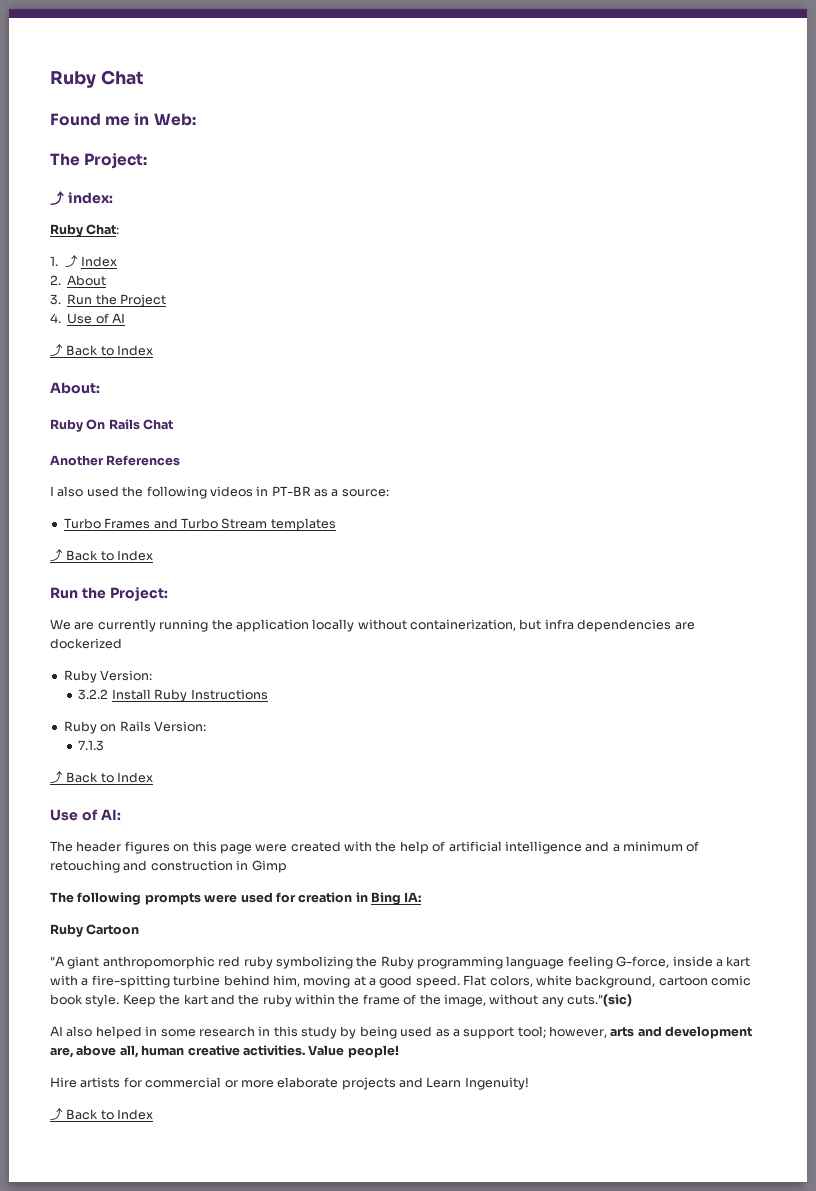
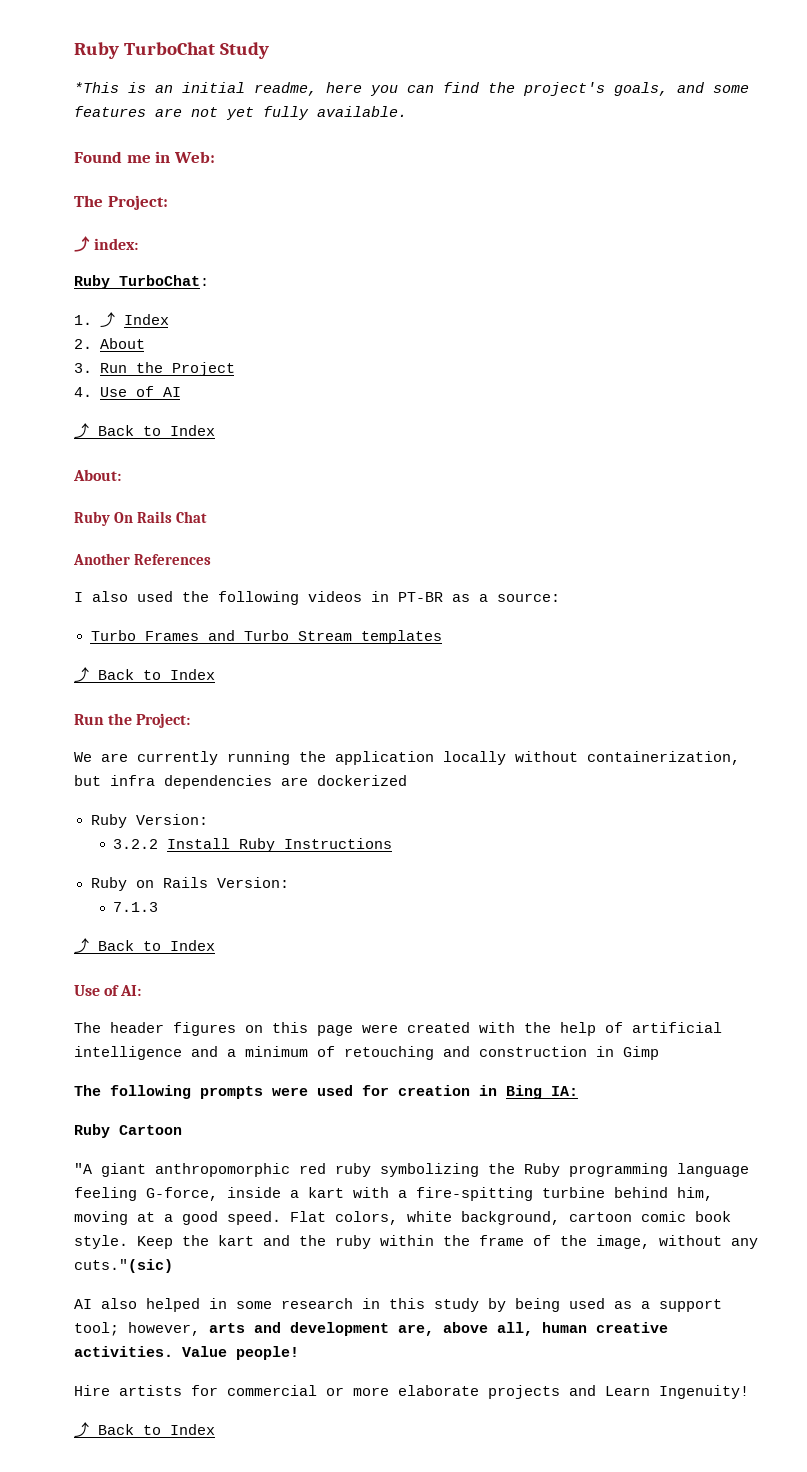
- Ruby Chat
+ Ruby TurboChat Study
+ *This is an initial readme, here you can find the project's goals, and some features are not yet fully available.
- Ruby Chat:
+ Ruby TurboChat:

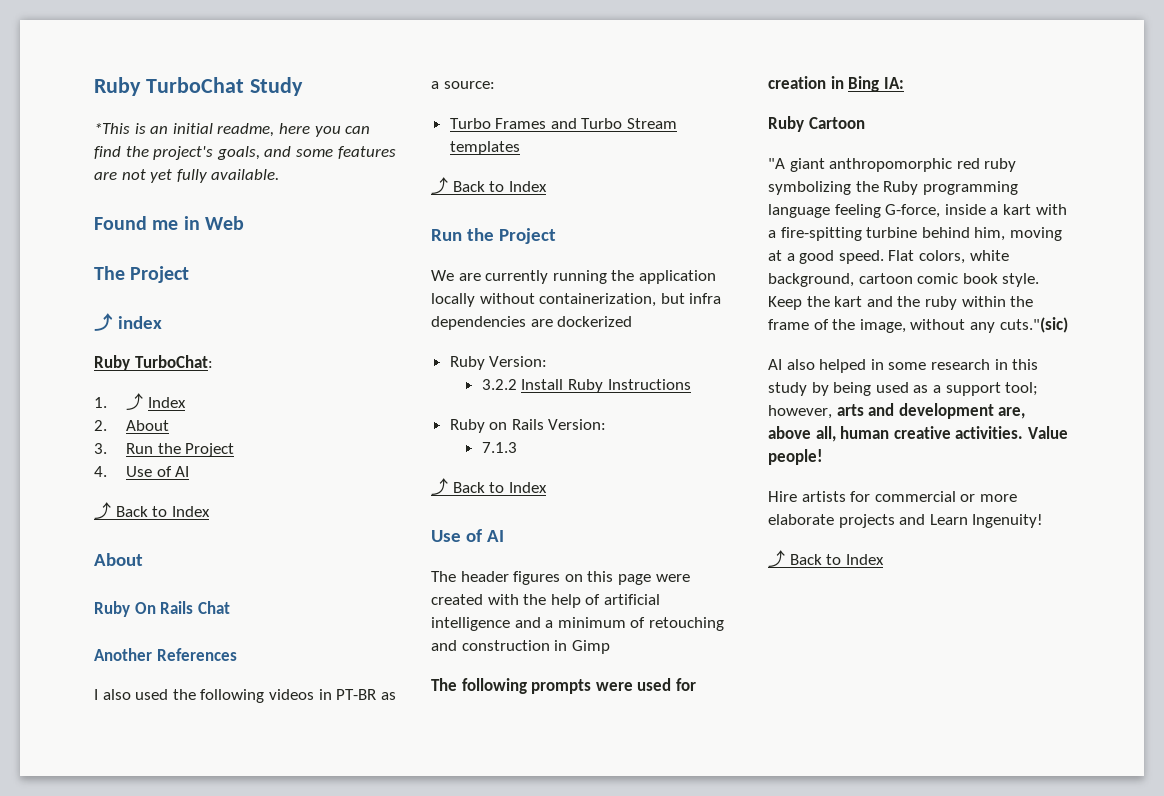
- Found me in Web:
- The Project:
- ⤴ index:
+ Found me in Web
+ The Project
+ ⤴ index
  4. Use of AI
  ⤴ Back to Index
- About:
+ About
  Turbo Frames and Turbo Stream templates
  ⤴ Back to Index
- Run the Project:
+ Run the Project
  7.1.3
  ⤴ Back to Index
- Use of AI:
+ Use of AI

